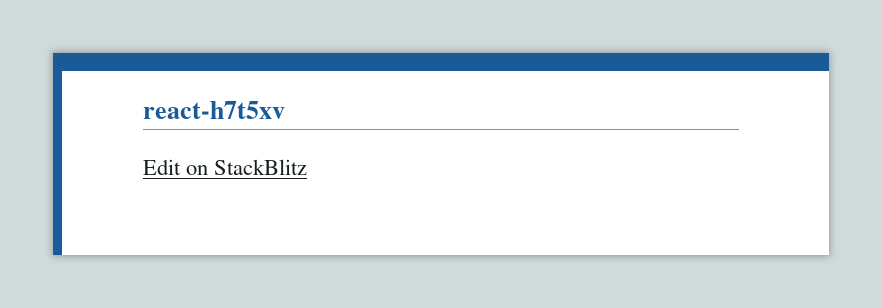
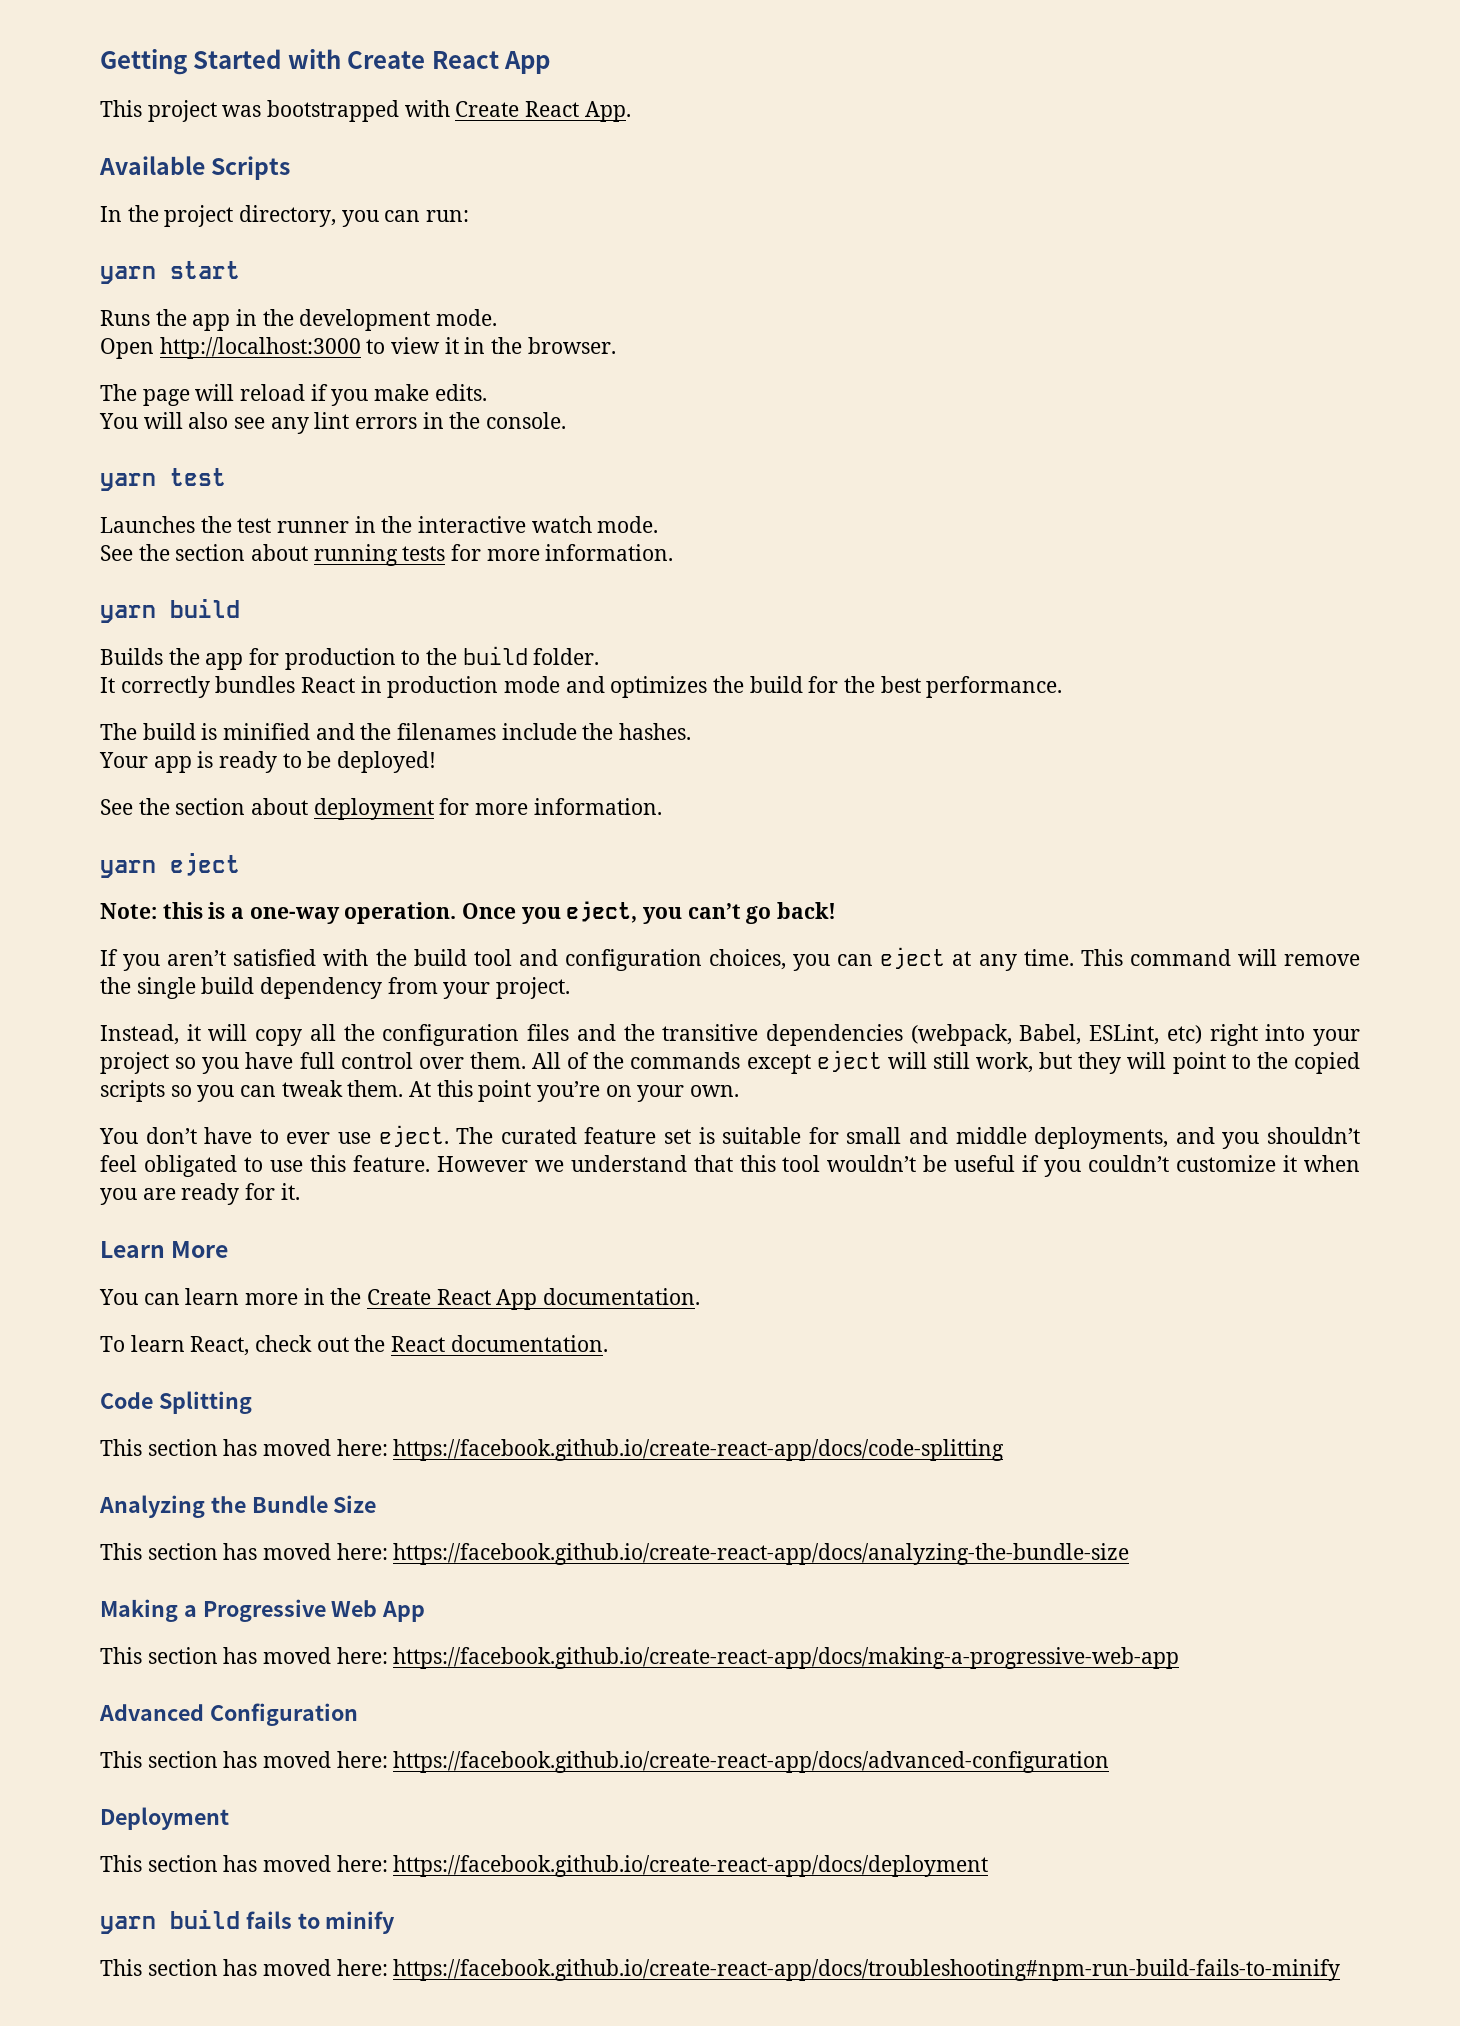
- react-h7t5xv
- Edit on StackBlitz
+ Getting Started with Create React App
+ This project was bootstrapped with Create React App.
+ Available Scripts
+ In the project directory, you can run:
+ yarn start
+ Runs the app in the development mode.
+ Open http://localhost:3000 to view it in the browser.
+ The page will reload if you make edits.
+ You will also see any lint errors in the console.
+ yarn test
+ Launches the test runner in the interactive watch mode.
+ See the section about running tests for more information.
+ yarn build
+ Builds the app for production to the build folder.
+ It correctly bundles React in production mode and optimizes the build for the best performance.
+ The build is minified and the filenames include the hashes.
+ Your app is ready to be deployed!
+ See the section about deployment for more information.
+ yarn eject
+ Note: this is a one-way operation. Once you eject, you can’t go back!
+ If you aren’t satisfied with the build tool and configuration choices, you can eject at any time. This command will remove the single build dependency from your project.
+ Instead, it will copy all the configuration files and the transitive dependencies (webpack, Babel, ESLint, etc) right into your project so you have full control over them. All of the commands except eject will still work, but they will point to the copied scripts so you can tweak them. At this point you’re on your own.
+ You don’t have to ever use eject. The curated feature set is suitable for small and middle deployments, and you shouldn’t feel obligated to use this feature. However we understand that this tool wouldn’t be useful if you couldn’t customize it when you are ready for it.
+ Learn More
+ You can learn more in the Create React App documentation.
+ To learn React, check out the React documentation.
+ Code Splitting
+ This section has moved here: https://facebook.github.io/create-react-app/docs/code-splitting
+ Analyzing the Bundle Size
+ This section has moved here: https://facebook.github.io/create-react-app/docs/analyzing-the-bundle-size
+ Making a Progressive Web App
+ This section has moved here: https://facebook.github.io/create-react-app/docs/making-a-progressive-web-app
+ Advanced Configuration
+ This section has moved here: https://facebook.github.io/create-react-app/docs/advanced-configuration
+ Deployment
+ This section has moved here: https://facebook.github.io/create-react-app/docs/deployment
+ yarn build fails to minify
+ This section has moved here: https://facebook.github.io/create-react-app/docs/troubleshooting#npm-run-build-fails-to-minify

